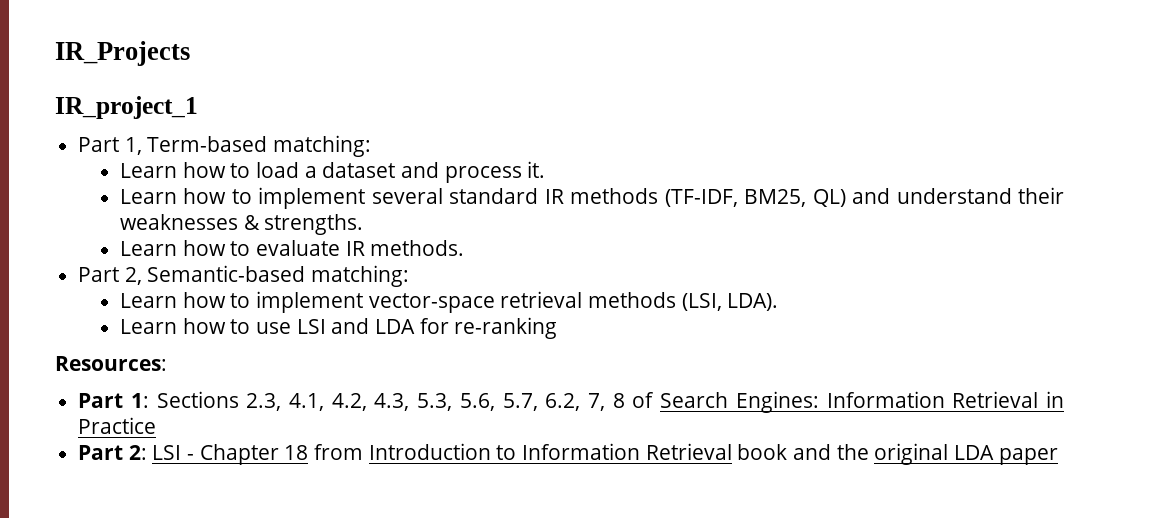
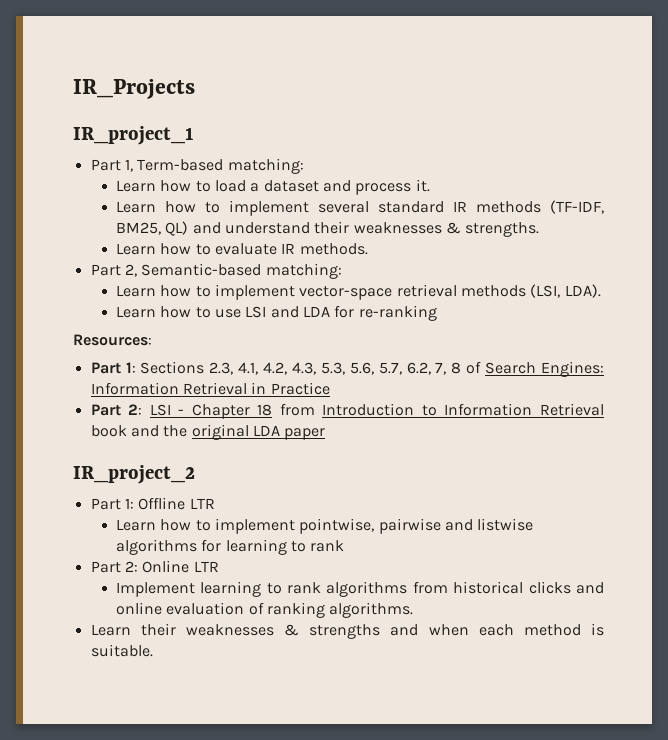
+ IR_project_2
+ Part 1: Offline LTR
+ Learn how to implement pointwise, pairwise and listwise algorithms for learning to rank
+ Part 2: Online LTR
+ Implement learning to rank algorithms from historical clicks and online evaluation of ranking algorithms.
+ Learn their weaknesses & strengths and when each method is suitable.

